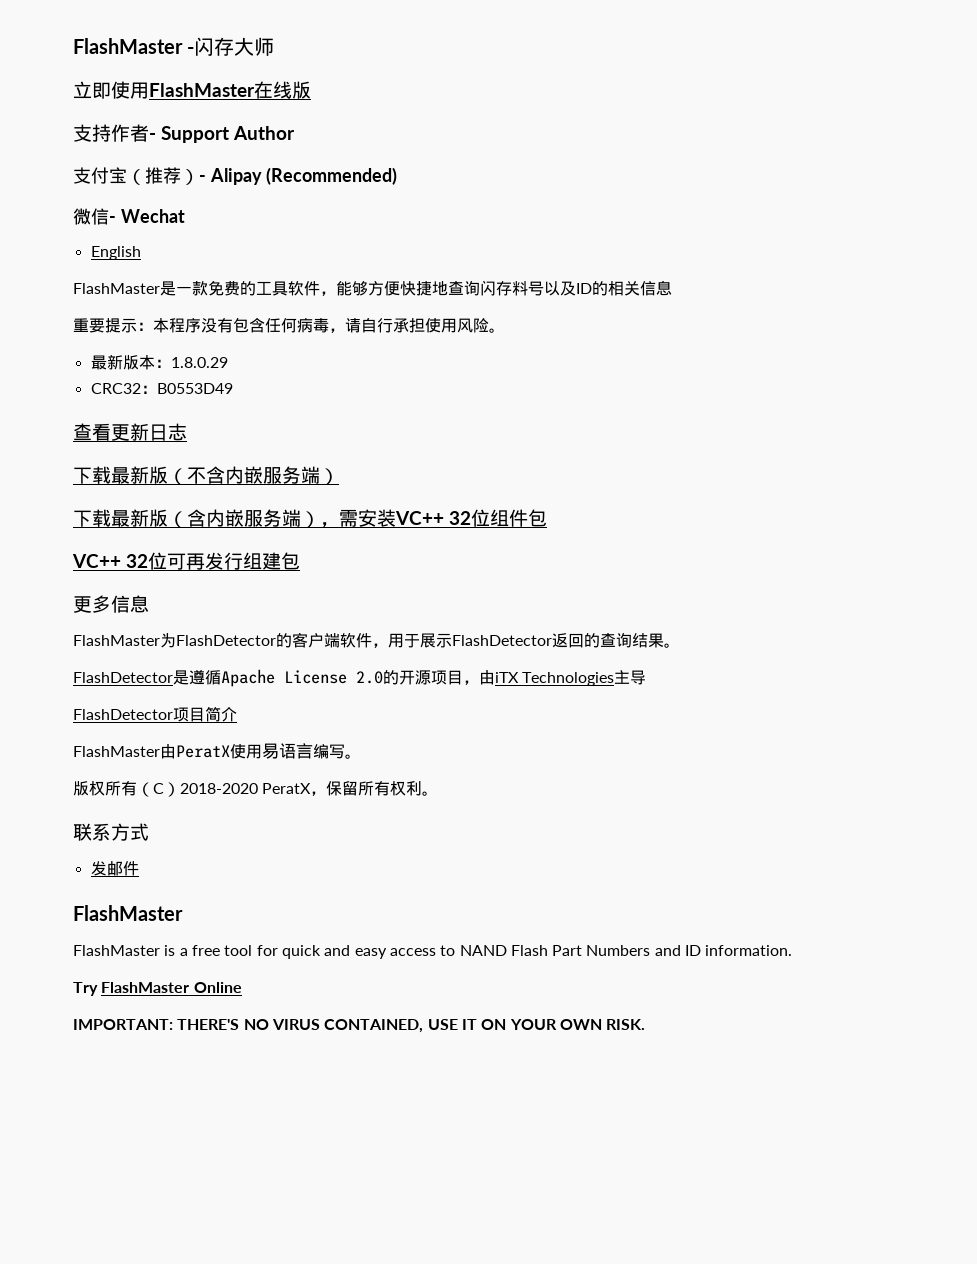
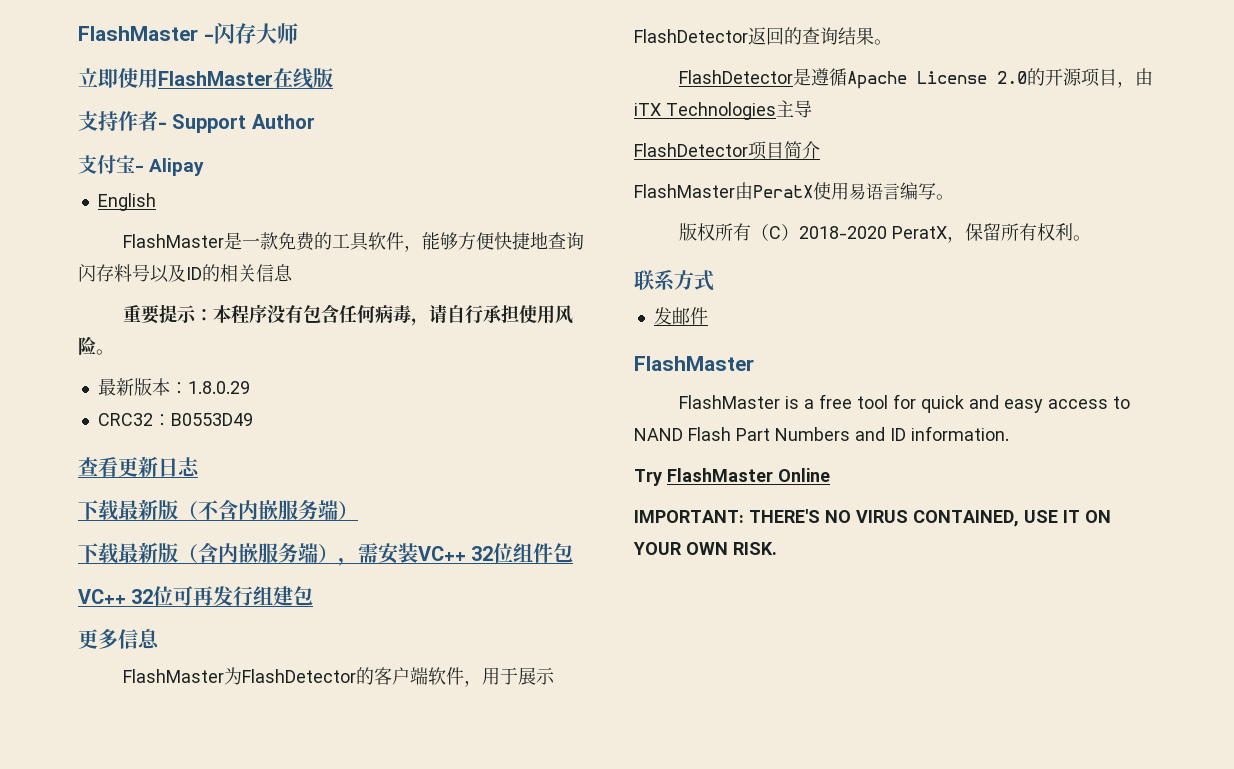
- 支付宝（推荐）- Alipay (Recommended)
- 微信- Wechat
+ 支付宝- Alipay

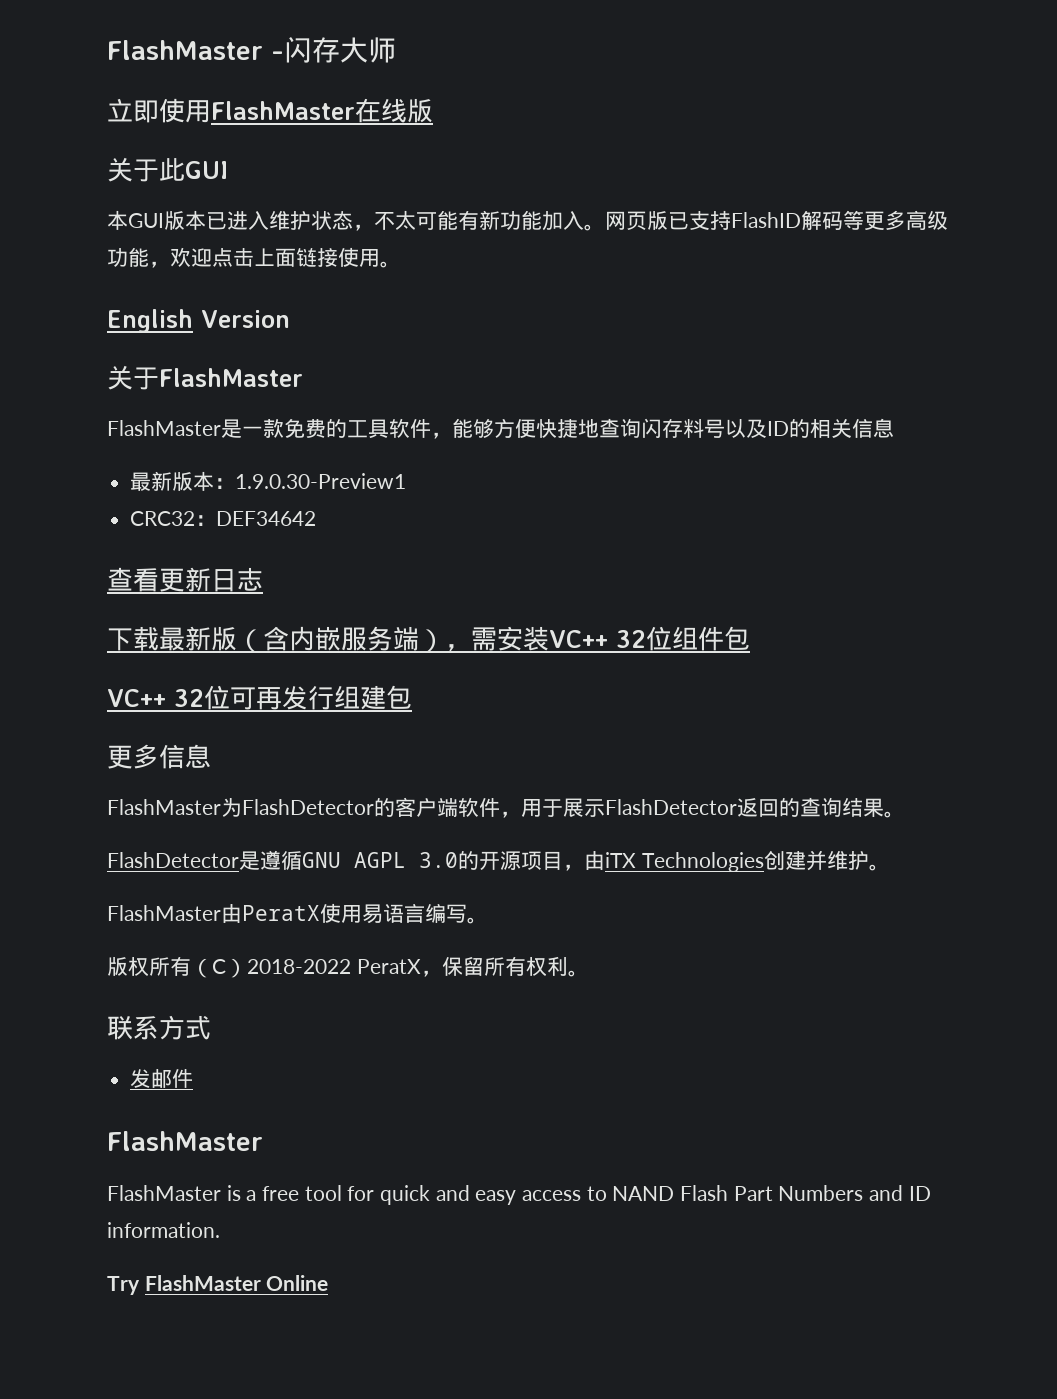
- 支持作者- Support Author
- 支付宝- Alipay
- English
+ 关于此GUI
+ 本GUI版本已进入维护状态，不太可能有新功能加入。网页版已支持FlashID解码等更多高级功能，欢迎点击上面链接使用。
+ English Version
+ 关于FlashMaster
- 重要提示：本程序没有包含任何病毒，请自行承担使用风险。
- 最新版本：1.8.0.29
+ 最新版本：1.9.0.30-Preview1
- CRC32：B0553D49
+ CRC32：DEF34642
- 下载最新版（不含内嵌服务端）
- FlashDetector是遵循Apache License 2.0的开源项目，由iTX Technologies主导
- FlashDetector项目简介
+ FlashDetector是遵循GNU AGPL 3.0的开源项目，由iTX Technologies创建并维护。
- 版权所有（C）2018-2020 PeratX，保留所有权利。
+ 版权所有（C）2018-2022 PeratX，保留所有权利。
- IMPORTANT: THERE'S NO VIRUS CONTAINED, USE IT ON YOUR OWN RISK.

